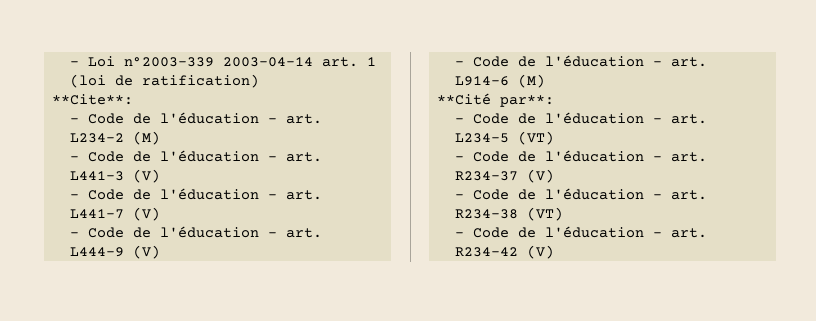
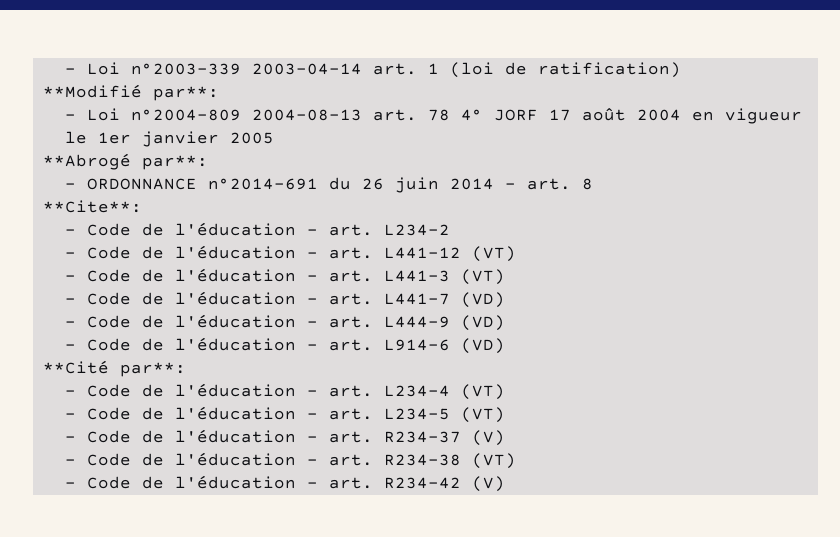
+ **Modifié par**:
+ - Loi n°2004-809 2004-08-13 art. 78 4° JORF 17 août 2004 en vigueur le 1er janvier 2005
+ **Abrogé par**:
+ - ORDONNANCE n°2014-691 du 26 juin 2014 - art. 8
- - Code de l'éducation - art. L234-2 (M)
+ - Code de l'éducation - art. L234-2
+ - Code de l'éducation - art. L441-12 (VT)
- - Code de l'éducation - art. L441-3 (V)
+ - Code de l'éducation - art. L441-3 (VT)
- - Code de l'éducation - art. L441-7 (V)
+ - Code de l'éducation - art. L441-7 (VD)
- - Code de l'éducation - art. L444-9 (V)
+ - Code de l'éducation - art. L444-9 (VD)
- - Code de l'éducation - art. L914-6 (M)
+ - Code de l'éducation - art. L914-6 (VD)
+ - Code de l'éducation - art. L234-4 (VT)

